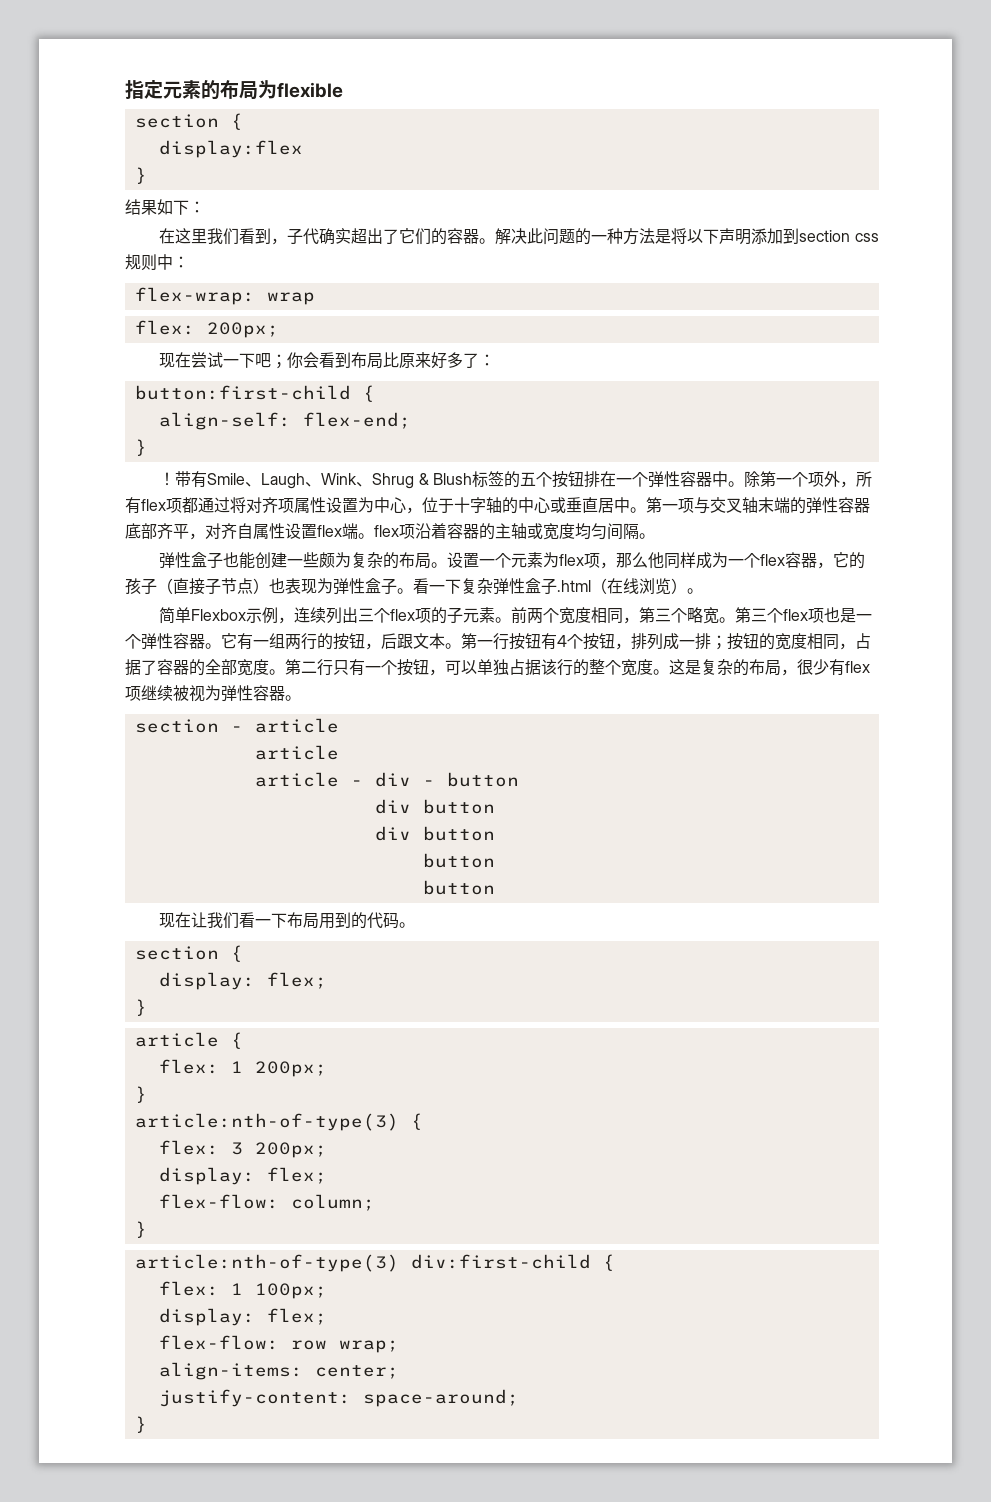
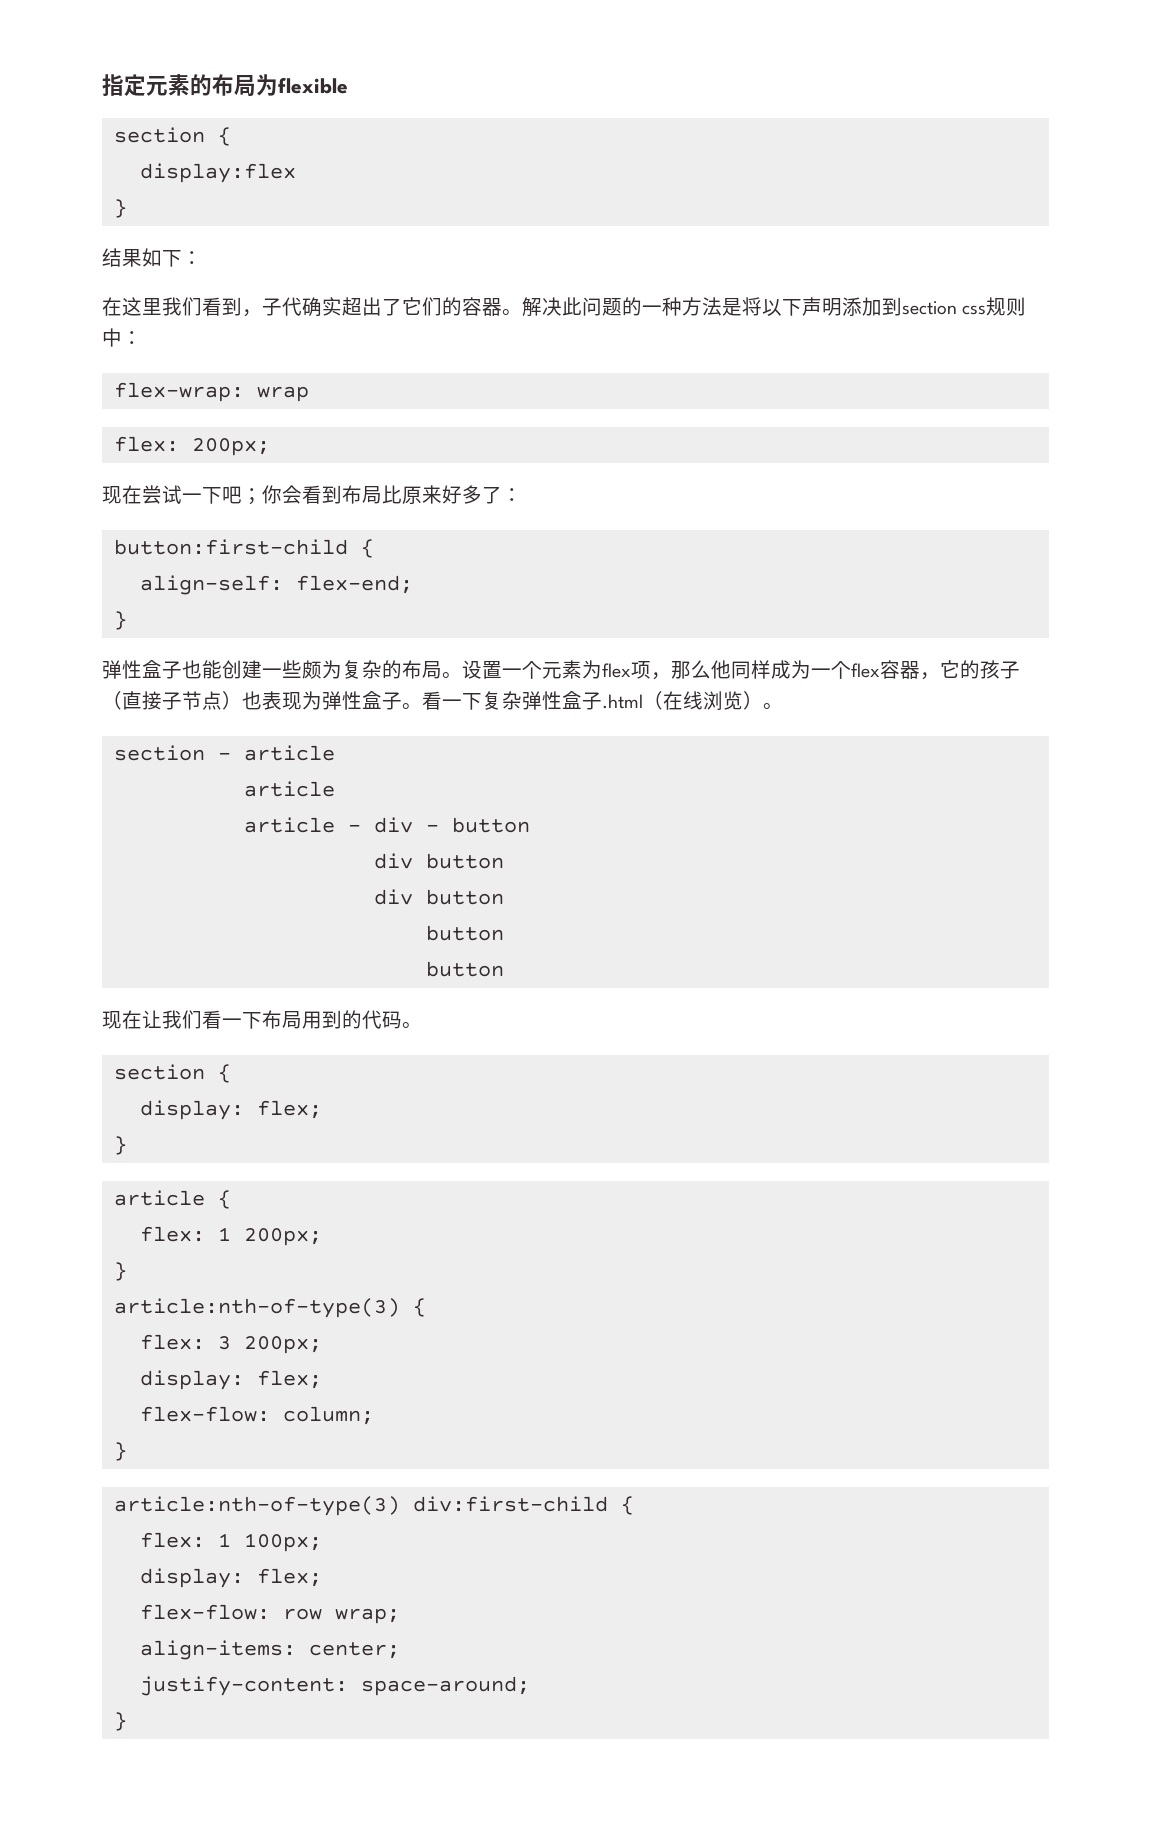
- ！带有Smile、Laugh、Wink、Shrug & Blush标签的五个按钮排在一个弹性容器中。除第一个项外，所有flex项都通过将对齐项属性设置为中心，位于十字轴的中心或垂直居中。第一项与交叉轴末端的弹性容器底部齐平，对齐自属性设置flex端。flex项沿着容器的主轴或宽度均匀间隔。
- 简单Flexbox示例，连续列出三个flex项的子元素。前两个宽度相同，第三个略宽。第三个flex项也是一个弹性容器。它有一组两行的按钮，后跟文本。第一行按钮有4个按钮，排列成一排；按钮的宽度相同，占据了容器的全部宽度。第二行只有一个按钮，可以单独占据该行的整个宽度。这是复杂的布局，很少有flex项继续被视为弹性容器。

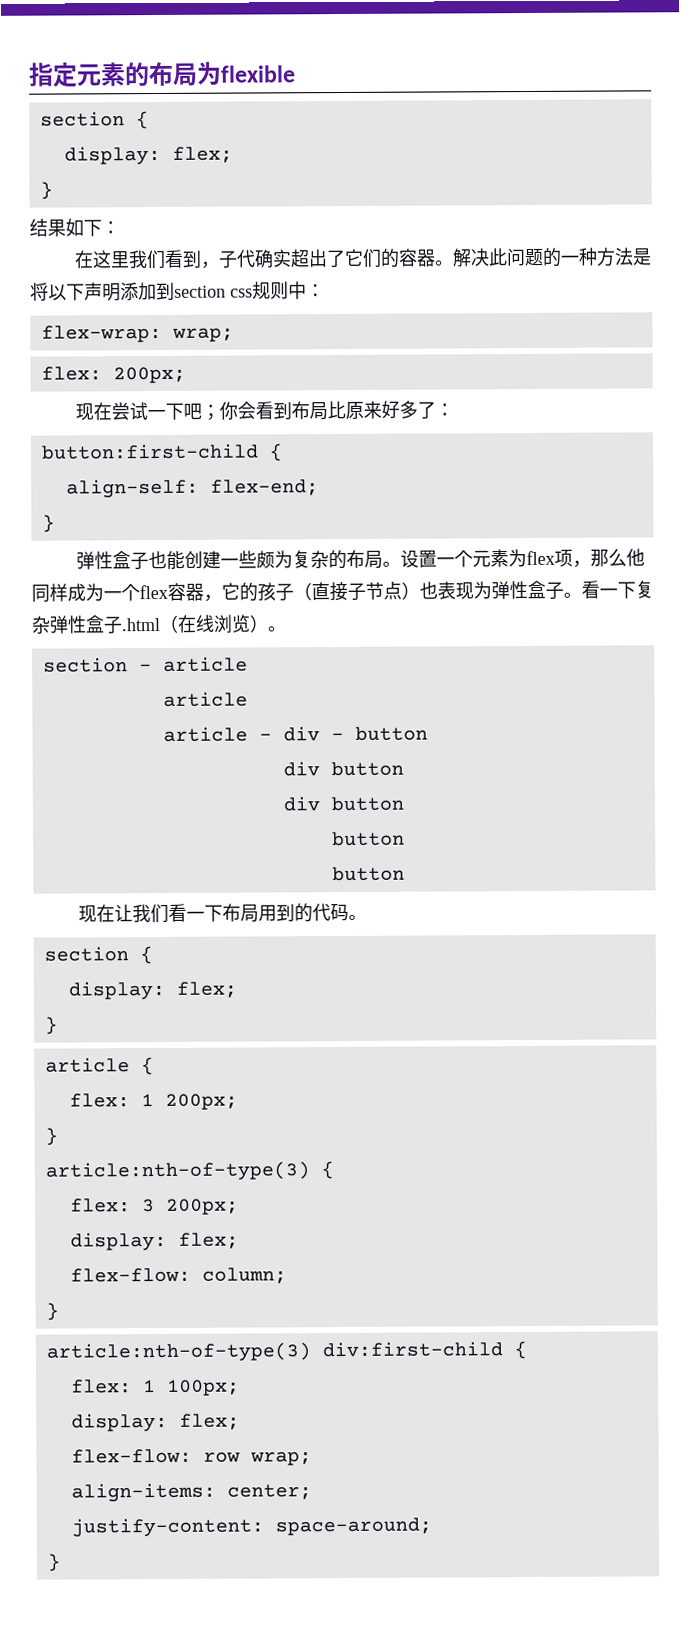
  指定元素的布局为flexible
  section {
- display:flex
+ display: flex;
- flex-wrap: wrap
+ flex-wrap: wrap;

